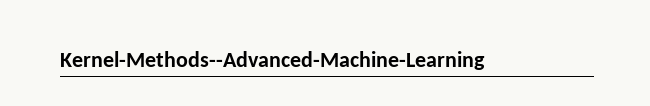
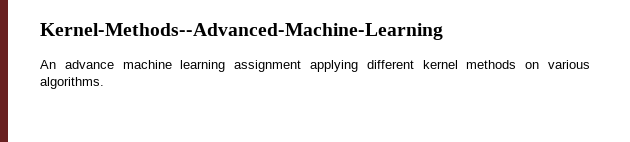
+ An advance machine learning assignment applying different kernel methods on various algorithms.

